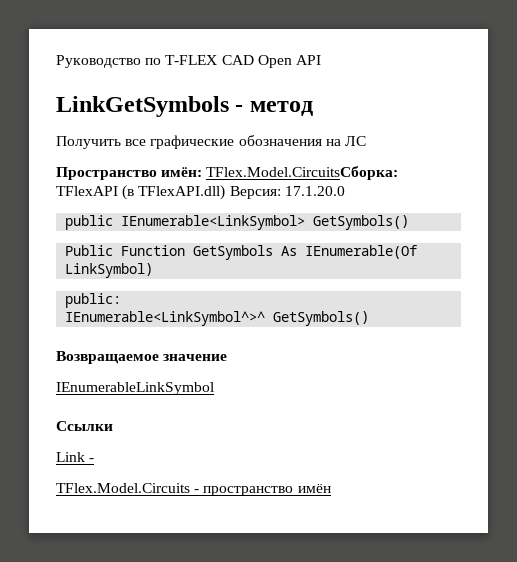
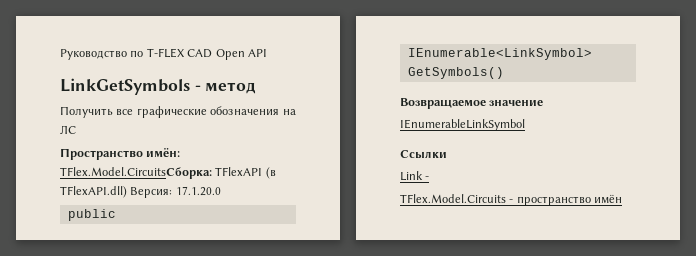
- Public Function GetSymbols As IEnumerable(Of LinkSymbol)
- public:
- IEnumerable<LinkSymbol^>^ GetSymbols()

